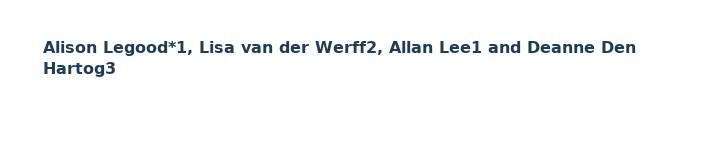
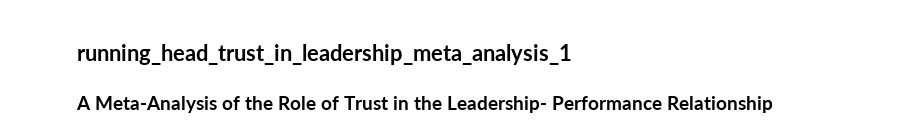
- Alison Legood*1, Lisa van der Werff2, Allan Lee1 and Deanne Den Hartog3
+ running_head_trust_in_leadership_meta_analysis_1
+ A Meta-Analysis of the Role of Trust in the Leadership- Performance Relationship

